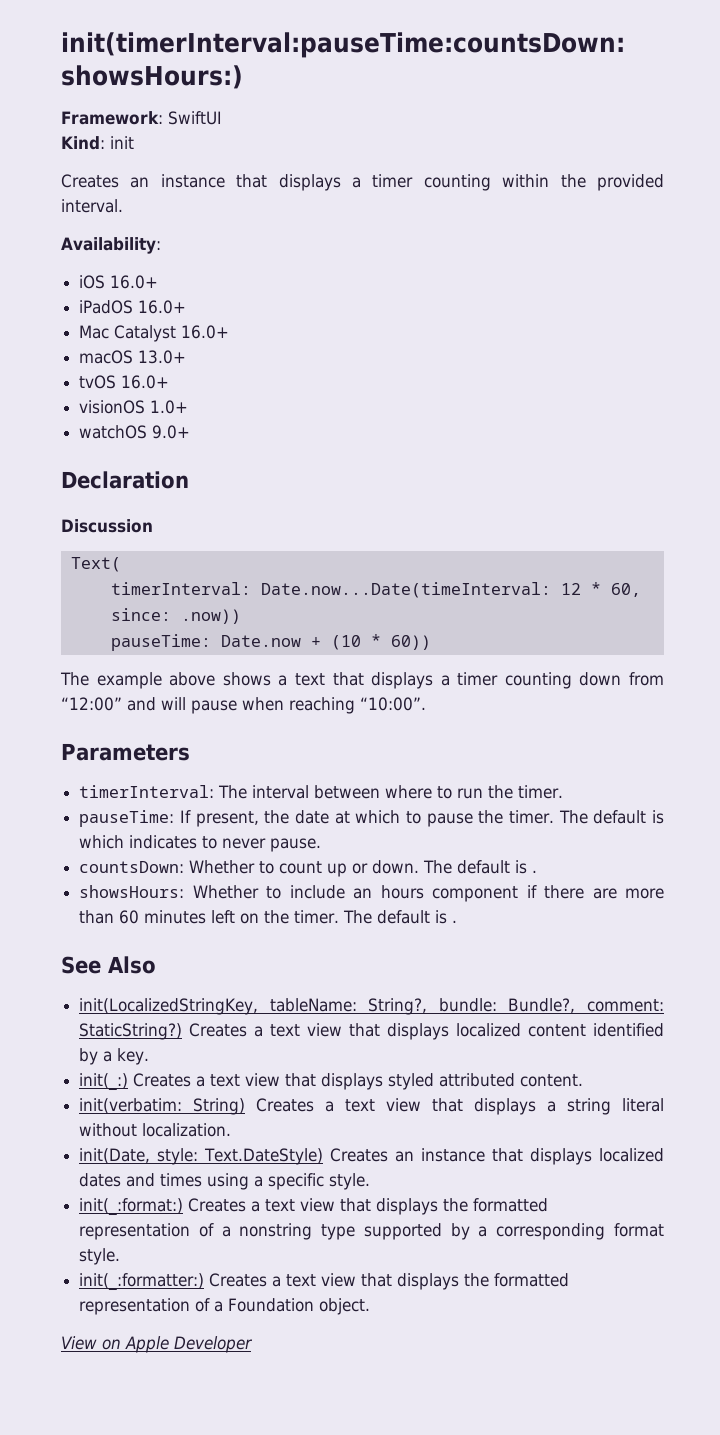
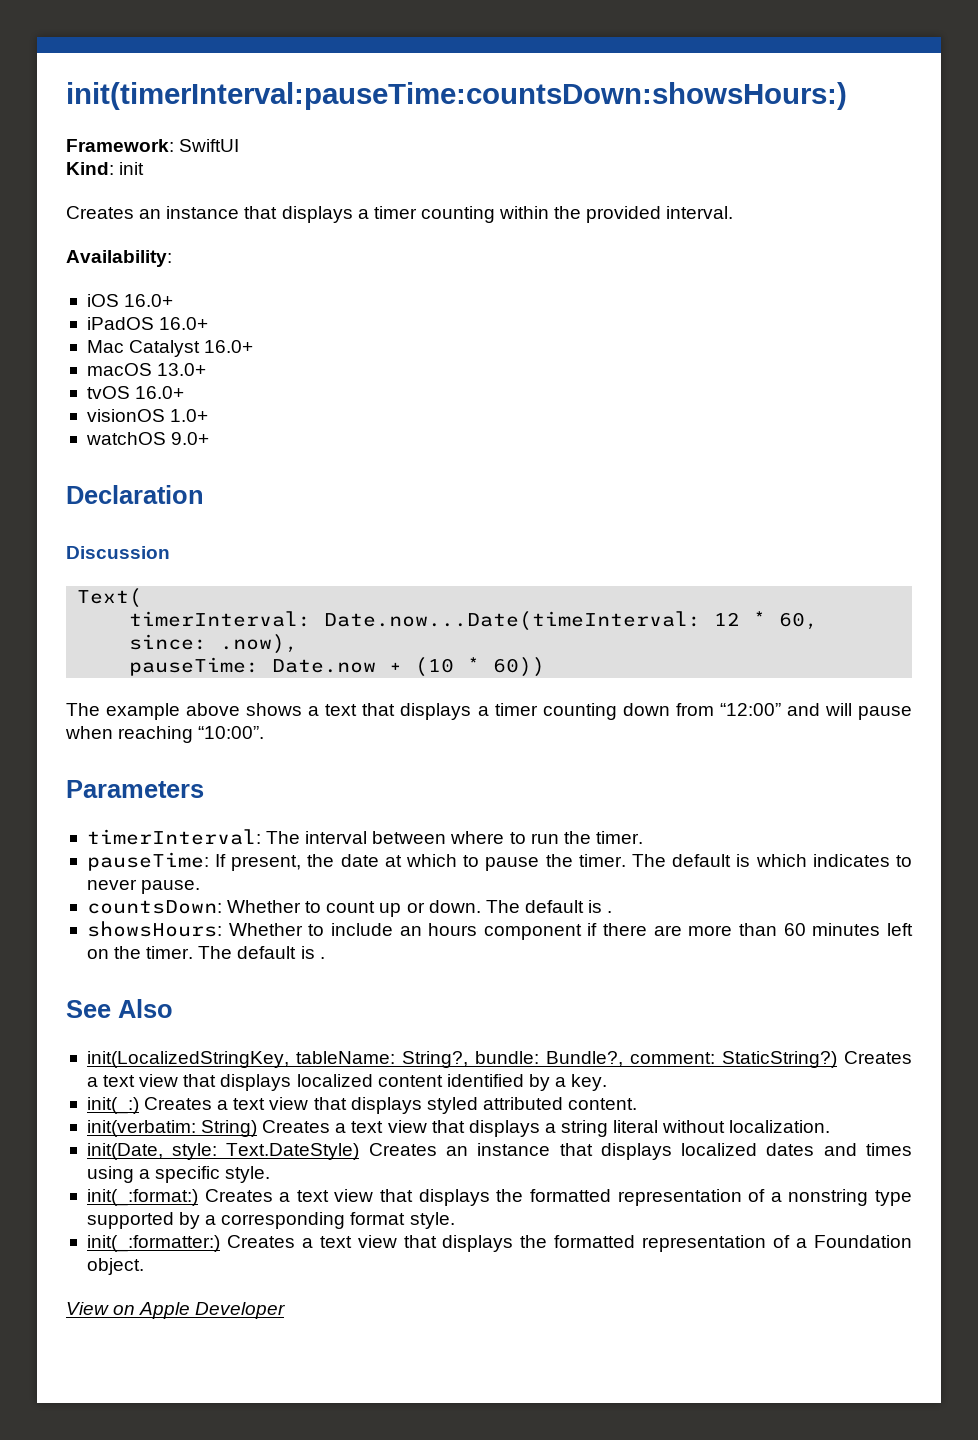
- timerInterval: Date.now...Date(timeInterval: 12 * 60, since: .now))
+ timerInterval: Date.now...Date(timeInterval: 12 * 60, since: .now),

